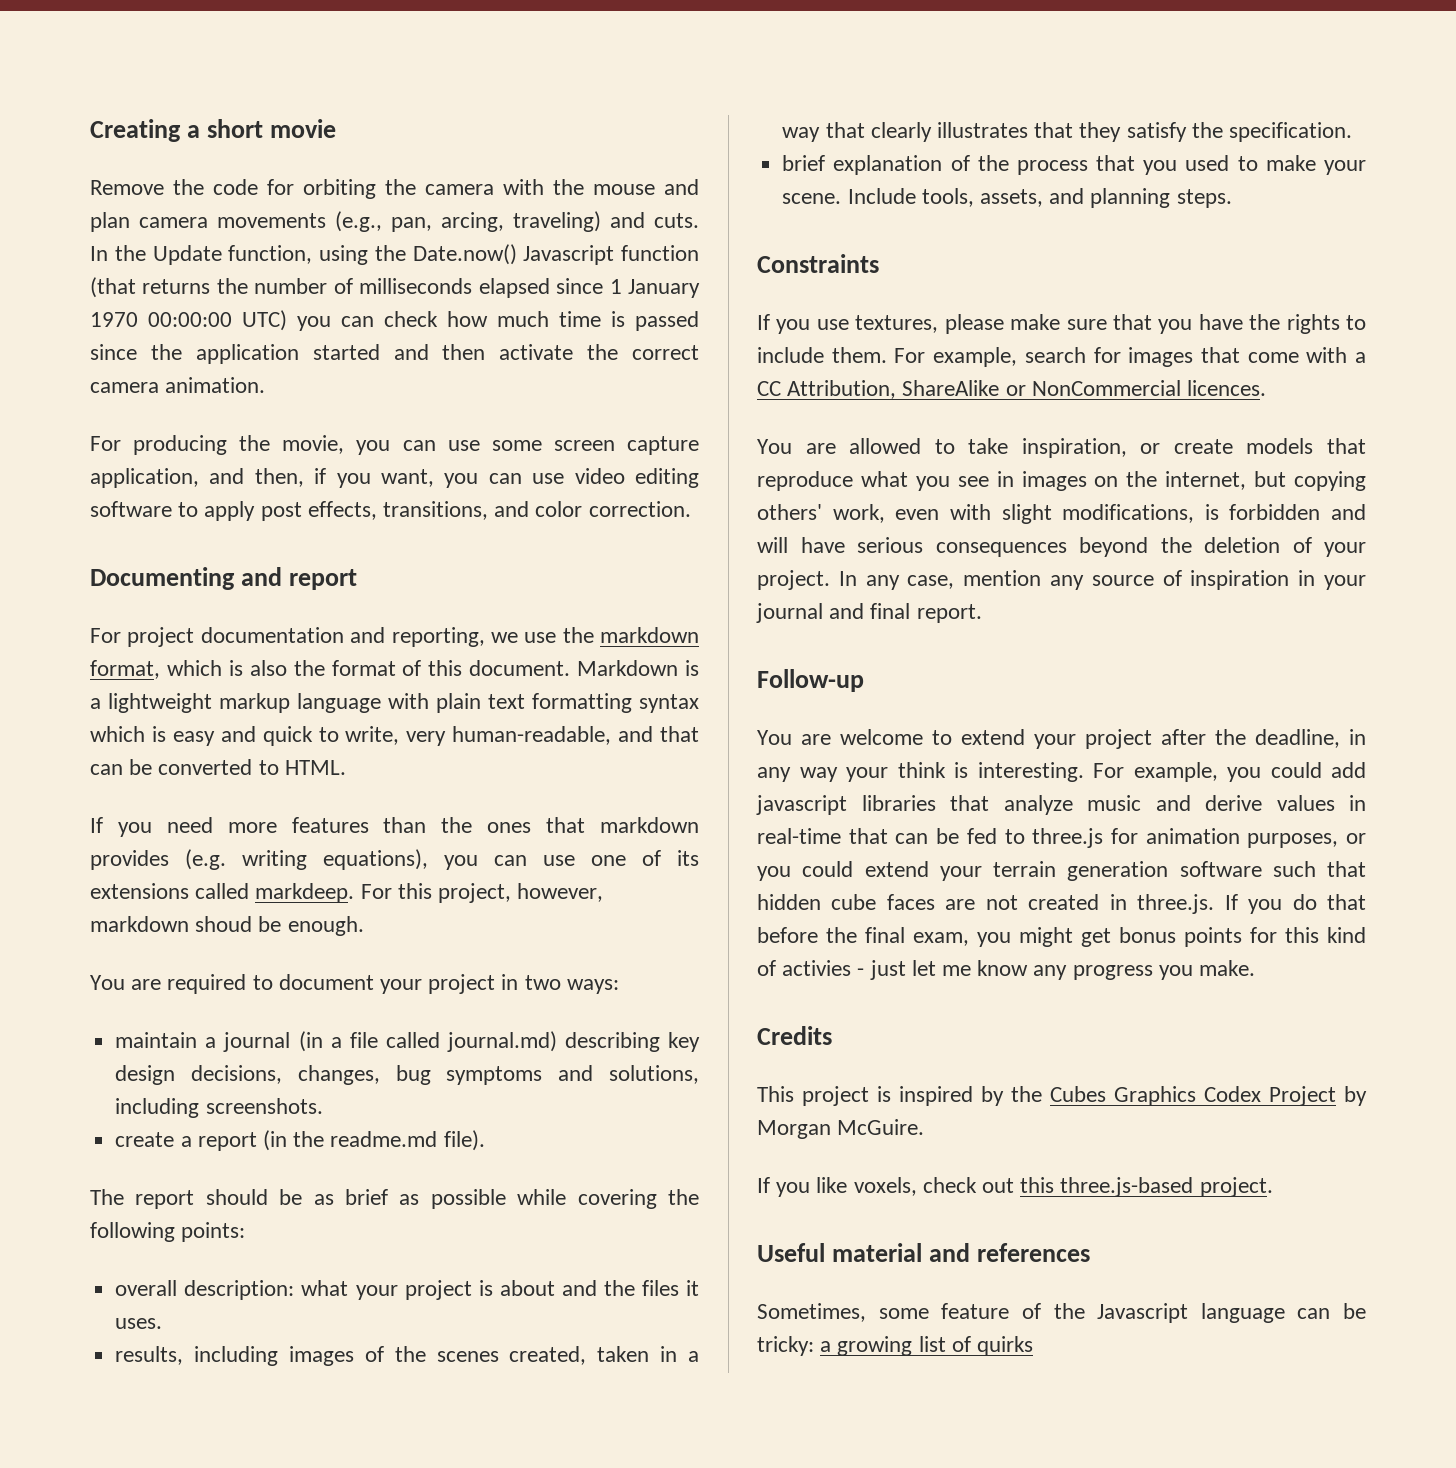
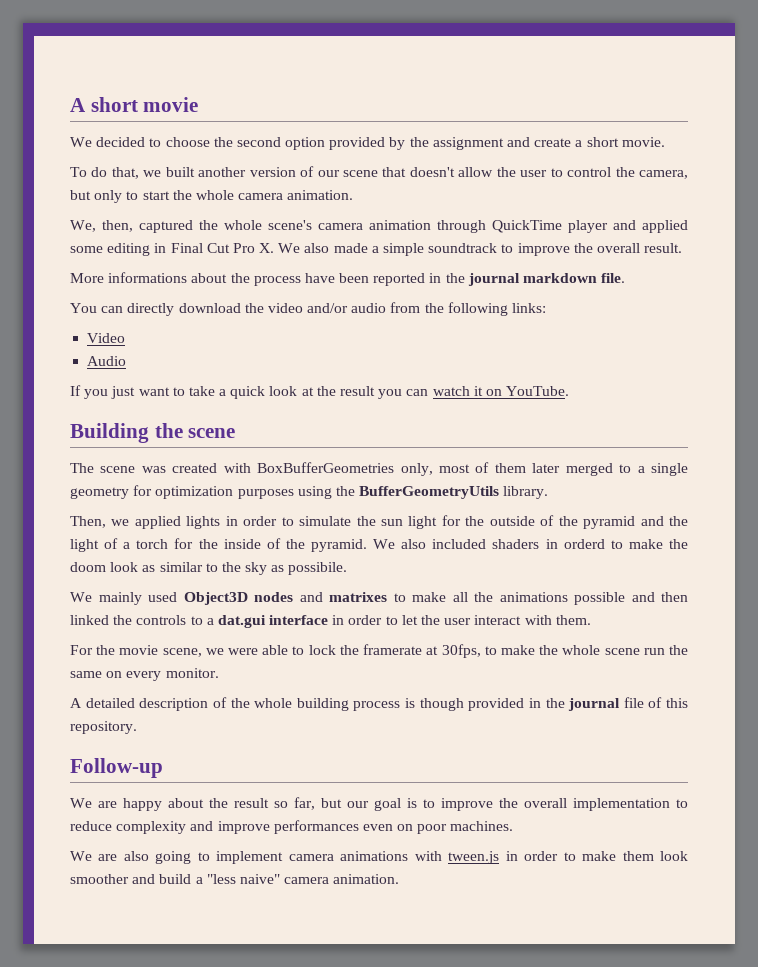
- Creating a short movie
+ A short movie
- Remove the code for orbiting the camera with the mouse and plan camera movements (e.g., pan, arcing, traveling) and cuts. In the Update function, using the Date.now() Javascript function (that returns the number of milliseconds elapsed since 1 January 1970 00:00:00 UTC) you can check how much time is passed since the application started and then activate the correct camera animation.
- For producing the movie, you can use some screen capture application, and then, if you want, you can use video editing software to apply post effects, transitions, and color correction.
- Documenting and report
- For project documentation and reporting, we use the markdown format, which is also the format of this document. Markdown is a lightweight markup language with plain text formatting syntax which is easy and quick to write, very human-readable, and that can be converted to HTML.
- If you need more features than the ones that markdown provides (e.g. writing equations), you can use one of its extensions called markdeep. For this project, however, markdown shoud be enough.
- You are required to document your project in two ways:
- maintain a journal (in a file called journal.md) describing key design decisions, changes, bug symptoms and solutions, including screenshots.
- create a report (in the readme.md file).
- The report should be as brief as possible while covering the following points:
- overall description: what your project is about and the files it uses.
- results, including images of the scenes created, taken in a way that clearly illustrates that they satisfy the specification.
- brief explanation of the process that you used to make your scene. Include tools, assets, and planning steps.
- Constraints
- If you use textures, please make sure that you have the rights to include them. For example, search for images that come with a CC Attribution, ShareAlike or NonCommercial licences.
- You are allowed to take inspiration, or create models that reproduce what you see in images on the internet, but copying others' work, even with slight modifications, is forbidden and will have serious consequences beyond the deletion of your project. In any case, mention any source of inspiration in your journal and final report.
+ We decided to choose the second option provided by the assignment and create a short movie.
+ To do that, we built another version of our scene that doesn't allow the user to control the camera, but only to start the whole camera animation.
+ We, then, captured the whole scene's camera animation through QuickTime player and applied some editing in Final Cut Pro X. We also made a simple soundtrack to improve the overall result.
+ More informations about the process have been reported in the journal markdown file.
+ You can directly download the video and/or audio from the following links:
+ Video
+ Audio
+ If you just want to take a quick look at the result you can watch it on YouTube.
+ Building the scene
+ The scene was created with BoxBufferGeometries only, most of them later merged to a single geometry for optimization purposes using the BufferGeometryUtils library.
+ Then, we applied lights in order to simulate the sun light for the outside of the pyramid and the light of a torch for the inside of the pyramid. We also included shaders in orderd to make the doom look as similar to the sky as possibile.
+ We mainly used Object3D nodes and matrixes to make all the animations possible and then linked the controls to a dat.gui interface in order to let the user interact with them.
+ For the movie scene, we were able to lock the framerate at 30fps, to make the whole scene run the same on every monitor.
+ A detailed description of the whole building process is though provided in the journal file of this repository.
  Follow-up
- You are welcome to extend your project after the deadline, in any way your think is interesting. For example, you could add javascript libraries that analyze music and derive values in real-time that can be fed to three.js for animation purposes, or you could extend your terrain generation software such that hidden cube faces are not created in three.js. If you do that before the final exam, you might get bonus points for this kind of activies - just let me know any progress you make.
- Credits
- This project is inspired by the Cubes Graphics Codex Project by Morgan McGuire.
- If you like voxels, check out this three.js-based project.
- Useful material and references
- Sometimes, some feature of the Javascript language can be tricky: a growing list of quirks
+ We are happy about the result so far, but our goal is to improve the overall implementation to reduce complexity and improve performances even on poor machines.
+ We are also going to implement camera animations with tween.js in order to make them look smoother and build a "less naive" camera animation.

